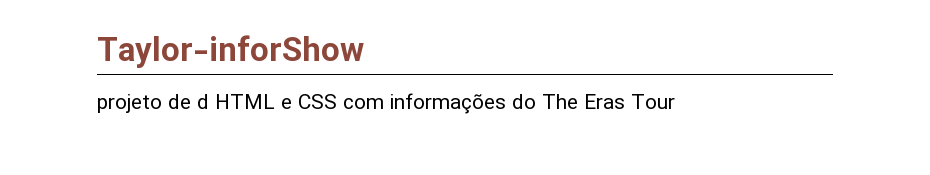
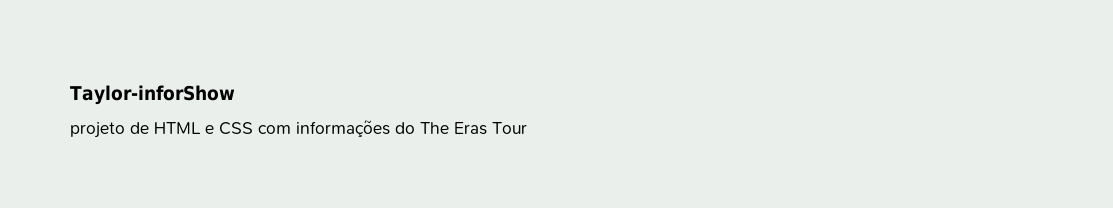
- projeto de d HTML e CSS com informações do The Eras Tour
+ projeto de HTML e CSS com informações do The Eras Tour

